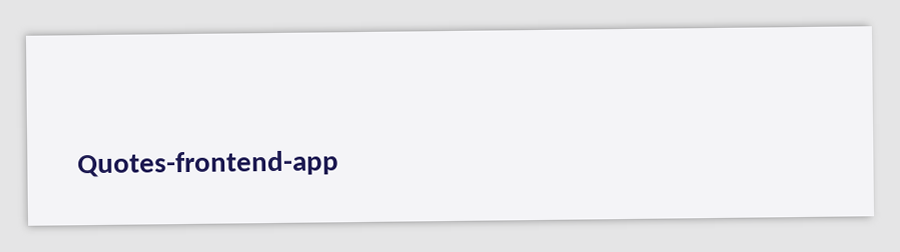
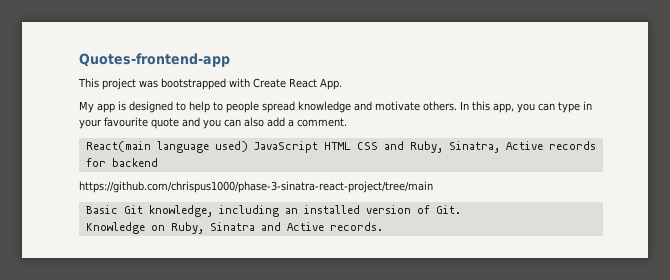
+ This project was bootstrapped with Create React App.
+ My app is designed to help to people spread knowledge and motivate others. In this app, you can type in your favourite quote and you can also add a comment.
+ React(main language used) JavaScript HTML CSS and Ruby, Sinatra, Active records for backend
+ https://github.com/chrispus1000/phase-3-sinatra-react-project/tree/main
+ Basic Git knowledge, including an installed version of Git.
+ Knowledge on Ruby, Sinatra and Active records.

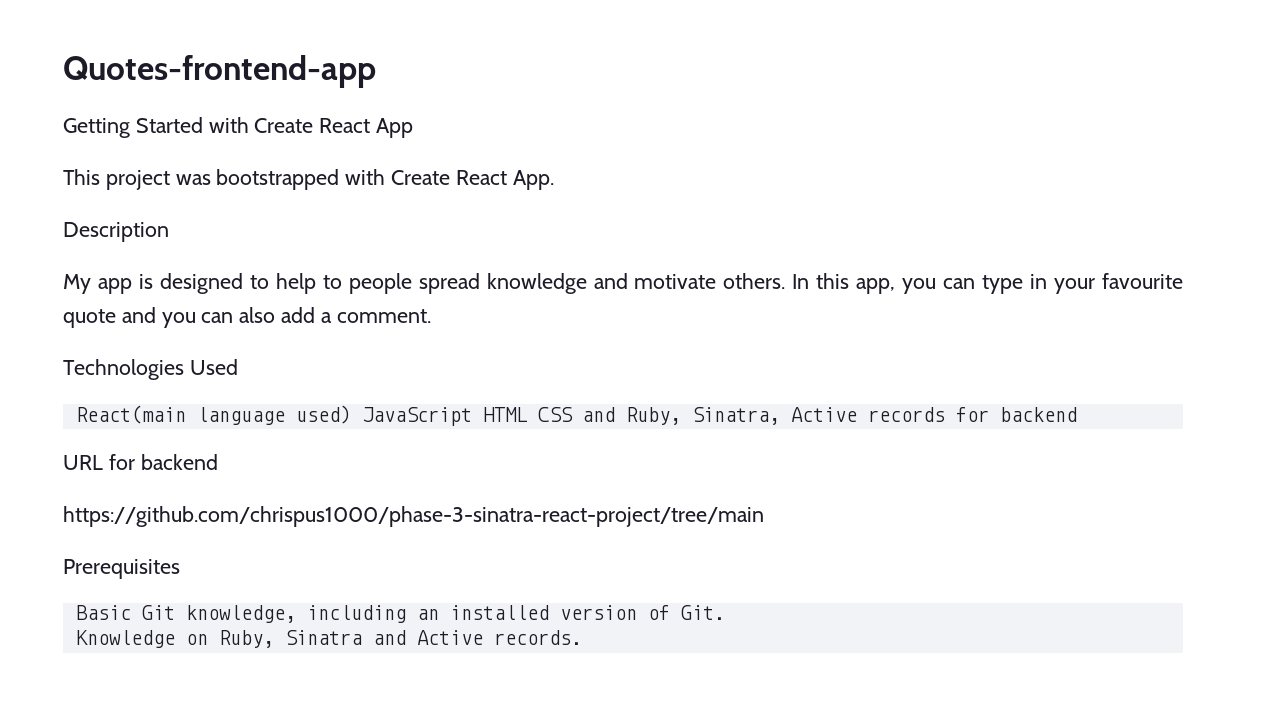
+ Getting Started with Create React App
+ Description
+ Technologies Used
+ URL for backend
+ Prerequisites

